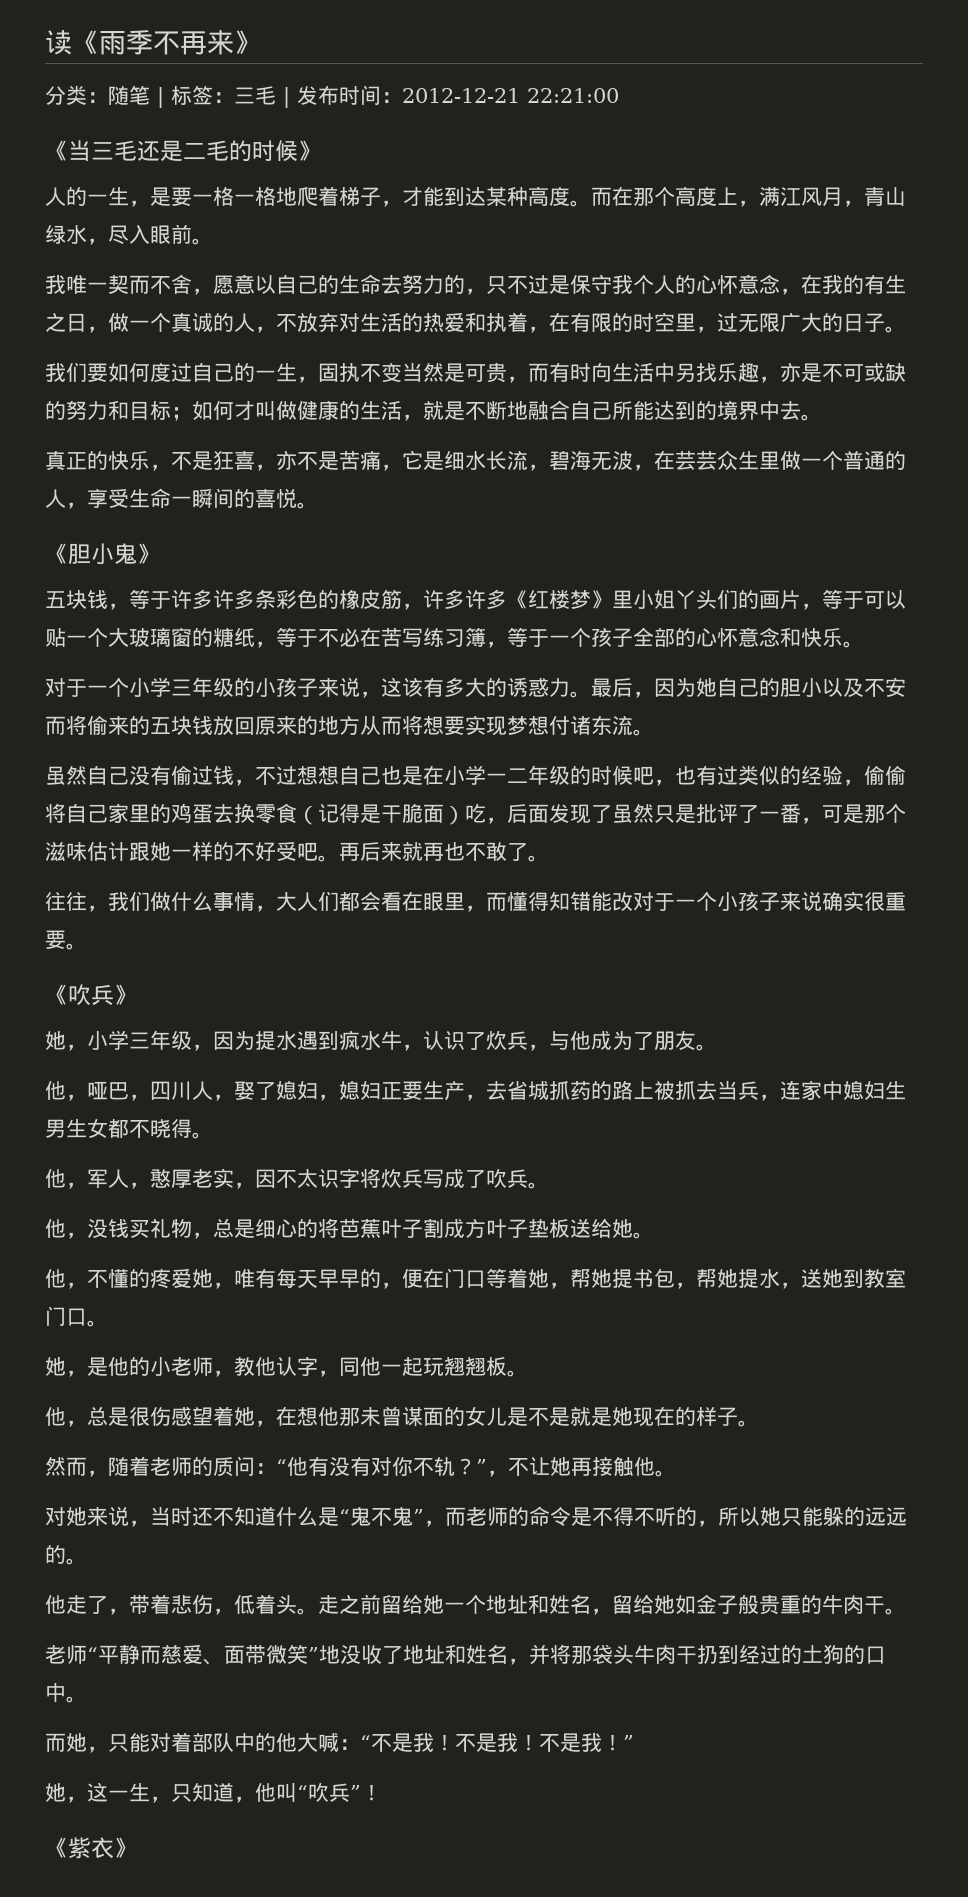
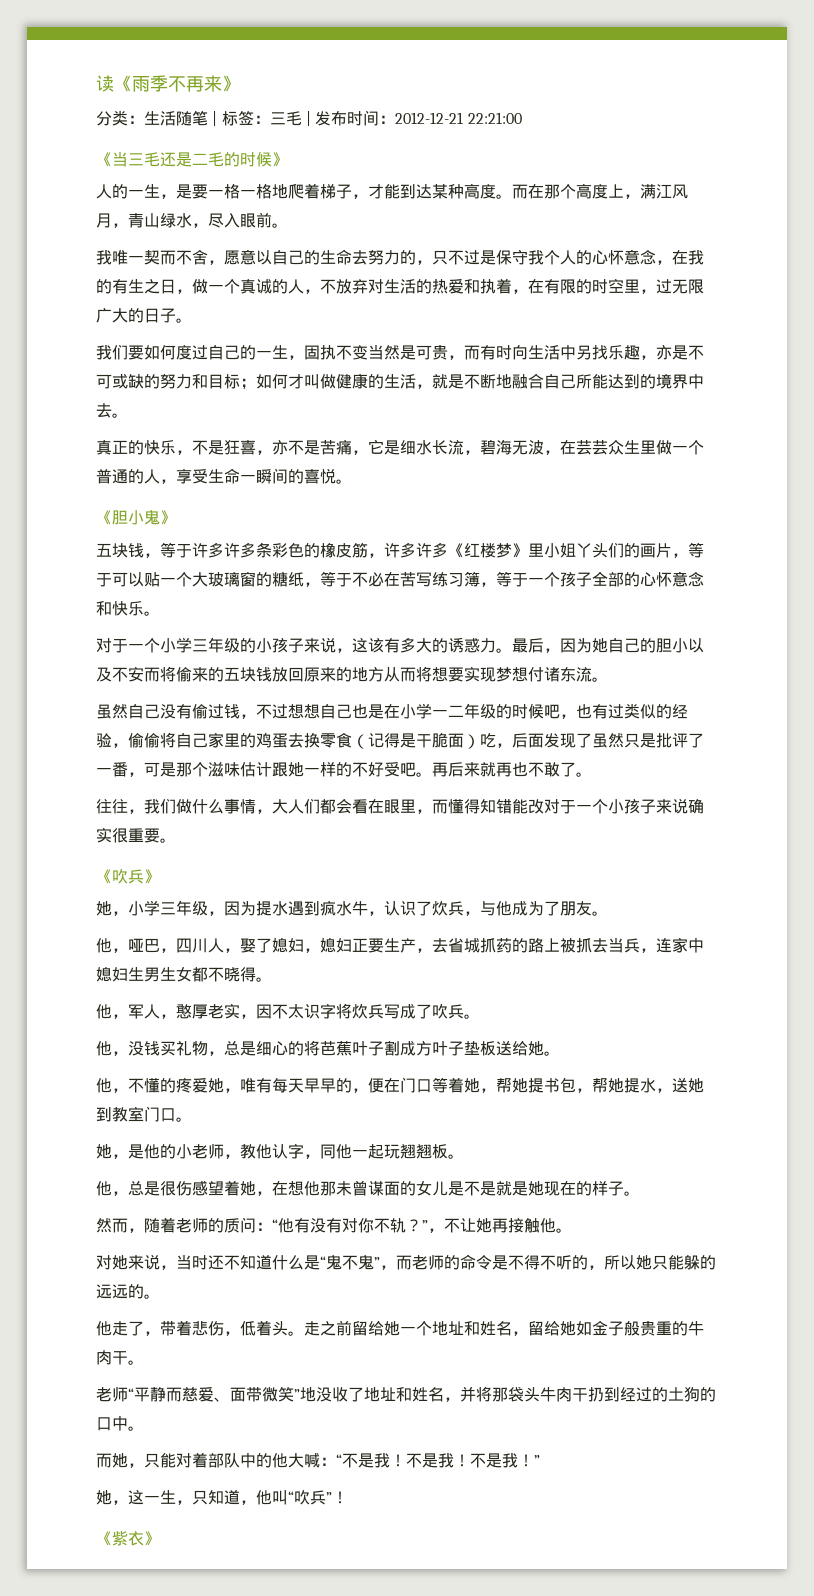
- 分类：随笔 | 标签：三毛 | 发布时间：2012-12-21 22:21:00
+ 分类：生活随笔 | 标签：三毛 | 发布时间：2012-12-21 22:21:00

